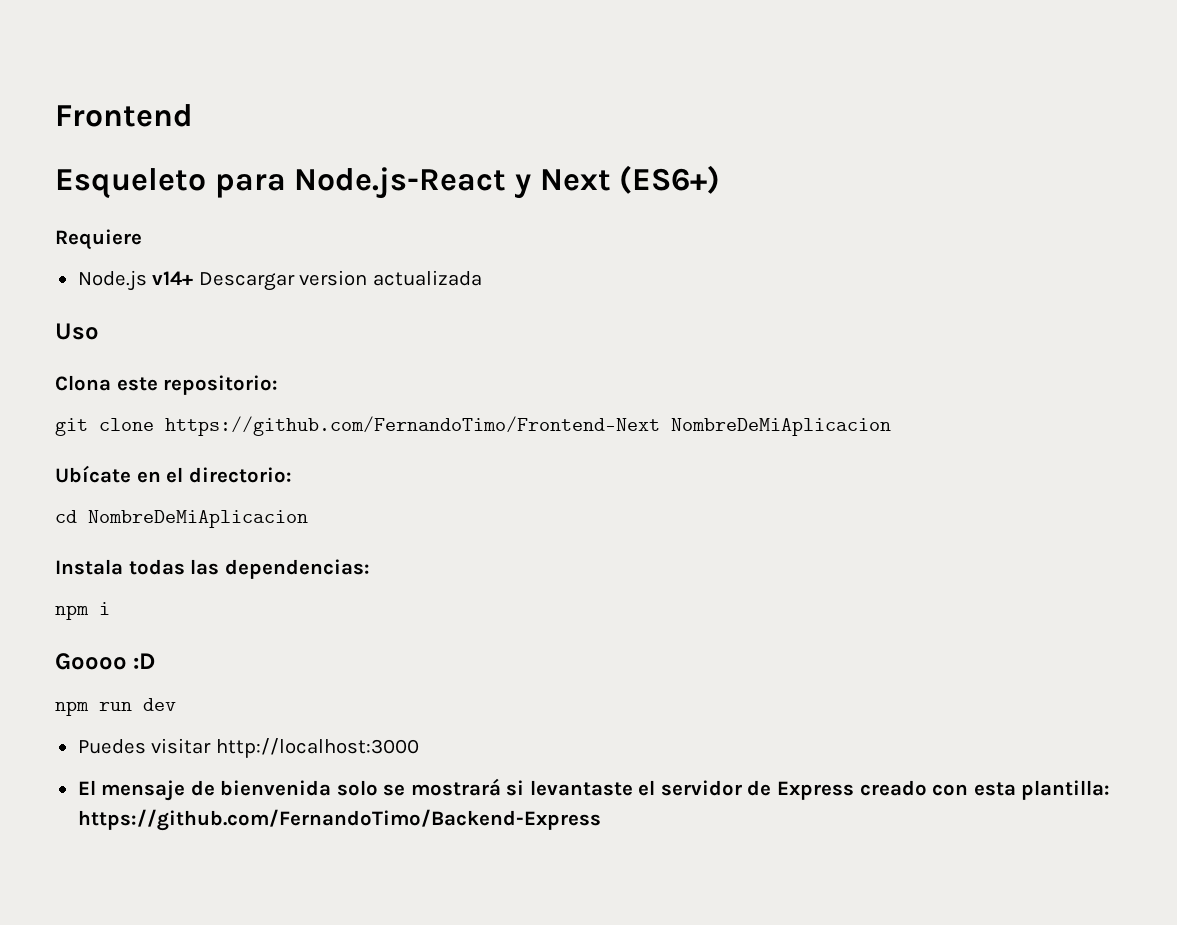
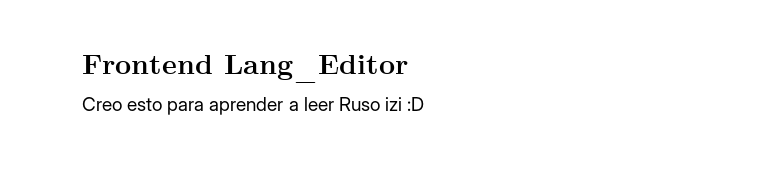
- Frontend
- Esqueleto para Node.js-React y Next (ES6+)
- Requiere
- Node.js v14+ Descargar version actualizada
- Uso
- Clona este repositorio:
- git clone https://github.com/FernandoTimo/Frontend-Next NombreDeMiAplicacion
- Ubícate en el directorio:
- cd NombreDeMiAplicacion
- Instala todas las dependencias:
- npm i
- Goooo :D
- npm run dev
- Puedes visitar http://localhost:3000
- El mensaje de bienvenida solo se mostrará si levantaste el servidor de Express creado con esta plantilla: https://github.com/FernandoTimo/Backend-Express
+ Frontend Lang_Editor
+ Creo esto para aprender a leer Ruso izi :D

